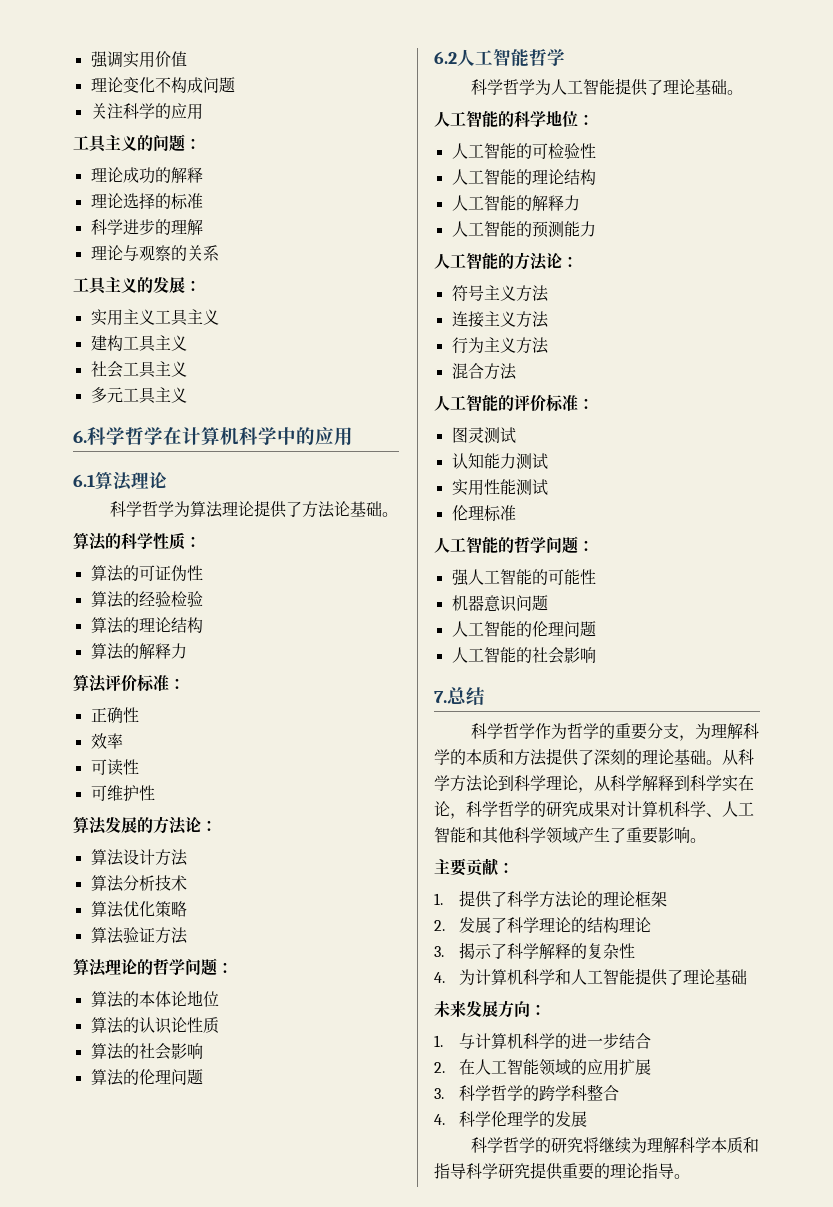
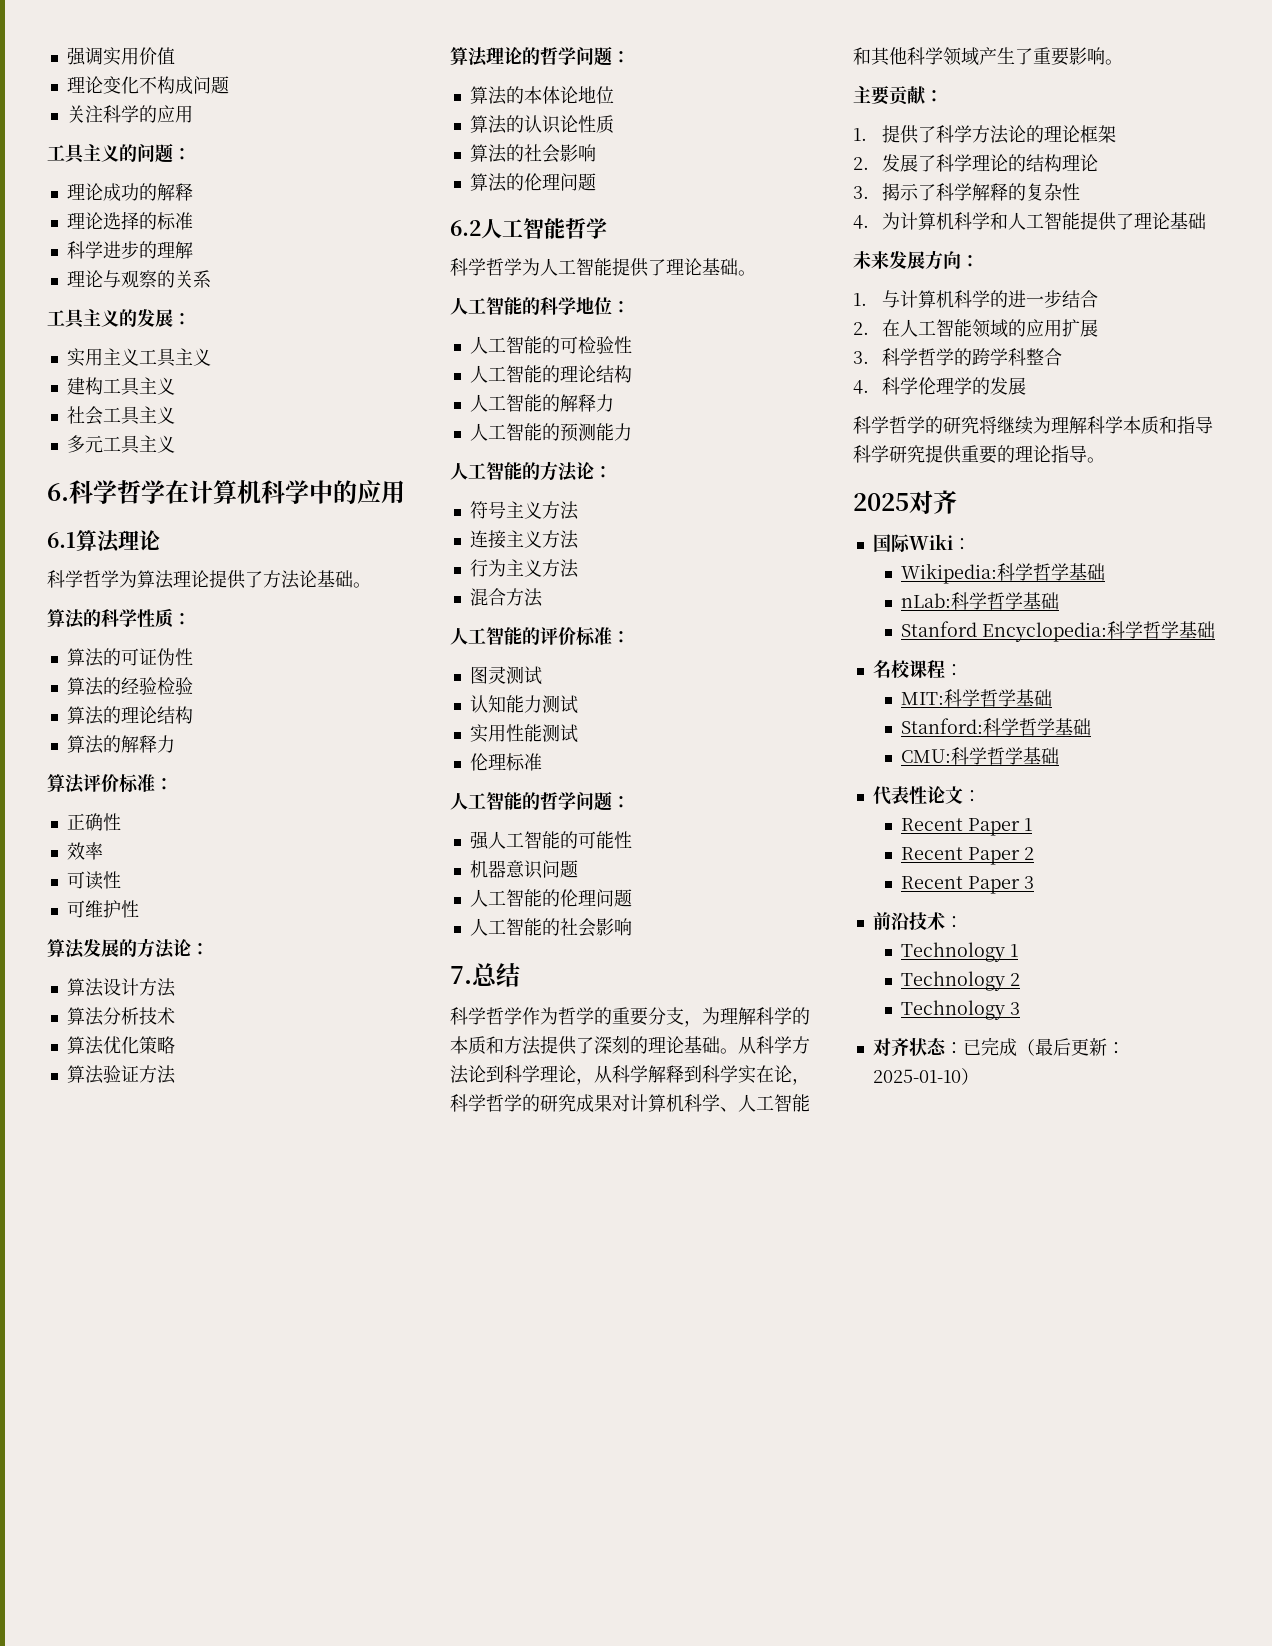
+ 2025对齐
+ 国际Wiki：
+ Wikipedia:科学哲学基础
+ nLab:科学哲学基础
+ Stanford Encyclopedia:科学哲学基础
+ 名校课程：
+ MIT:科学哲学基础
+ Stanford:科学哲学基础
+ CMU:科学哲学基础
+ 代表性论文：
+ Recent Paper 1
+ Recent Paper 2
+ Recent Paper 3
+ 前沿技术：
+ Technology 1
+ Technology 2
+ Technology 3
+ 对齐状态：已完成（最后更新：2025-01-10）

